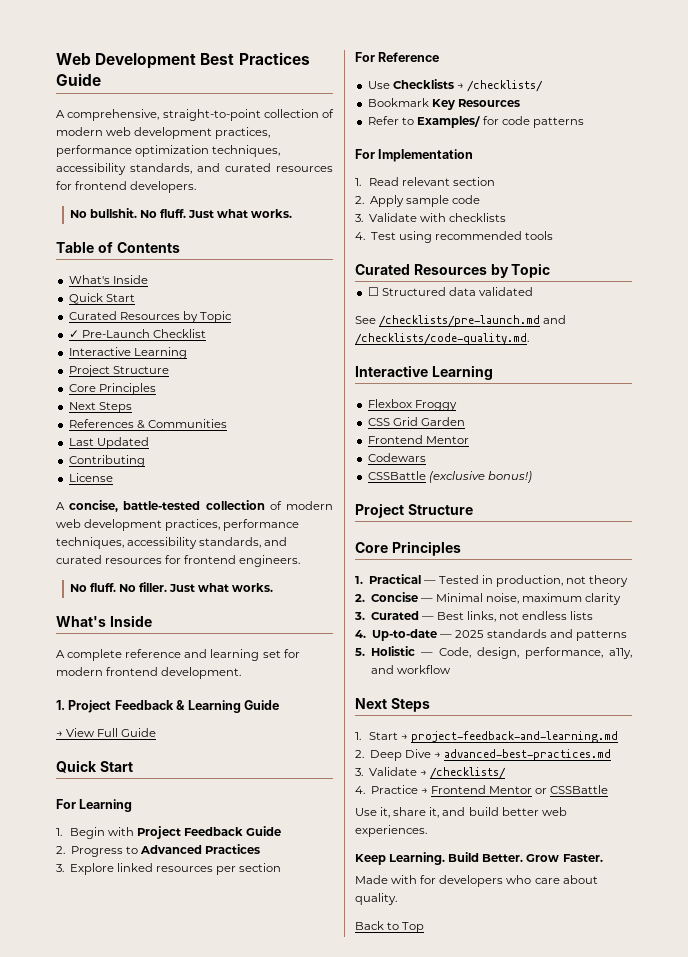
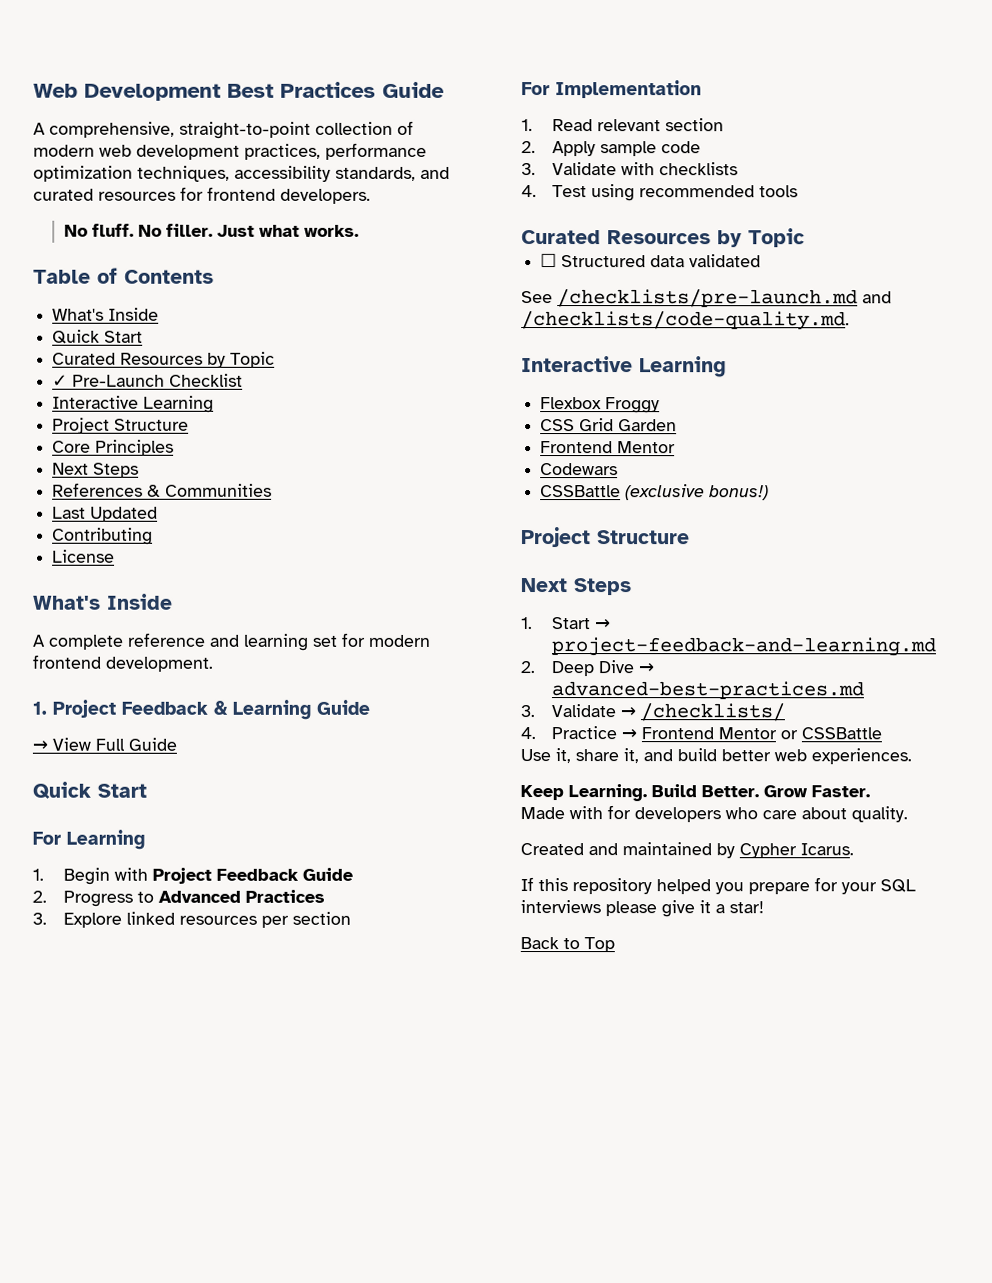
- No bullshit. No fluff.
+ No fluff. No filler.
- A concise, battle-tested collection of modern web development practices, performance techniques, accessibility standards, and curated resources for frontend engineers.
- No fluff. No filler. Just what works.
- For Reference
- Use Checklists → /checklists/
- Bookmark Key Resources
- Refer to Examples/ for code patterns
  CSSBattle (exclusive bonus!)
  Project Structure
- Core Principles
- 1. Practical — Tested in production, not theory
- 2. Concise — Minimal noise, maximum clarity
- 3. Curated — Best links, not endless lists
- 4. Up-to-date — 2025 standards and patterns
- 5. Holistic — Code, design, performance, a11y, and workflow
+ Created and maintained by Cypher Icarus.
+ If this repository helped you prepare for your SQL interviews please give it a star!

